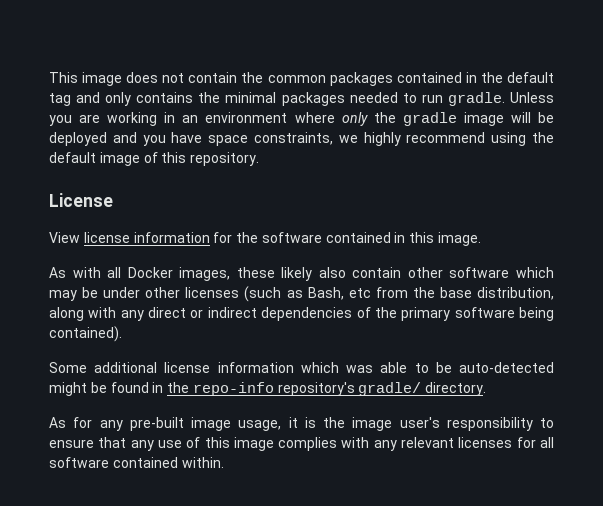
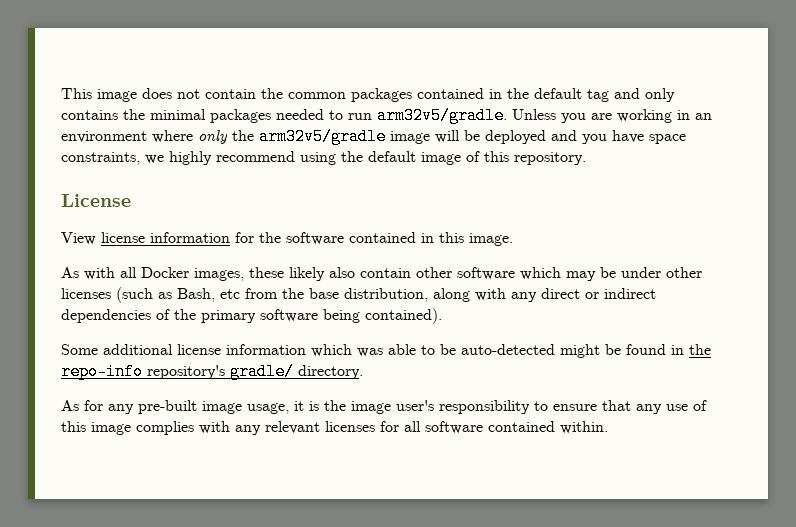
- This image does not contain the common packages contained in the default tag and only contains the minimal packages needed to run gradle.
+ This image does not contain the common packages contained in the default tag and only contains the minimal packages needed to run arm32v5/gradle.
- Unless you are working in an environment where only the gradle image will be deployed and you have space constraints, we highly recommend using the default image of this repository.
+ Unless you are working in an environment where only the arm32v5/gradle image will be deployed and you have space constraints, we highly recommend using the default image of this repository.

